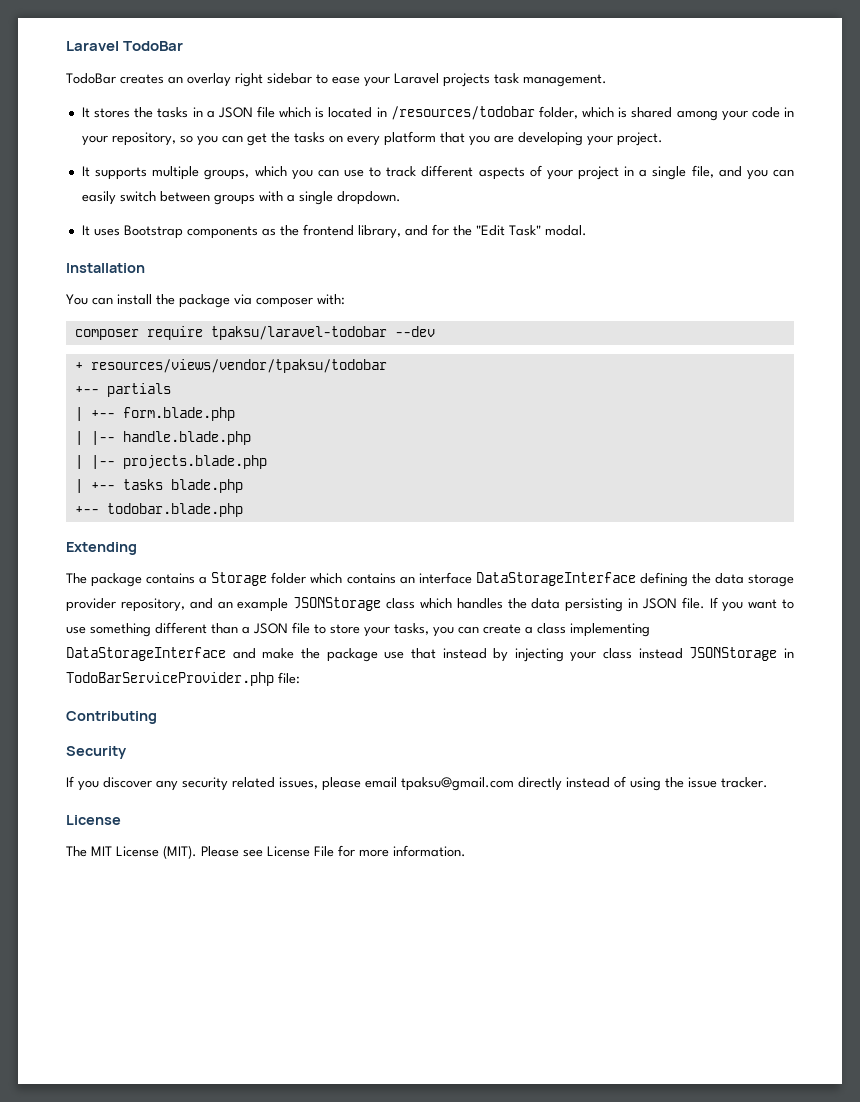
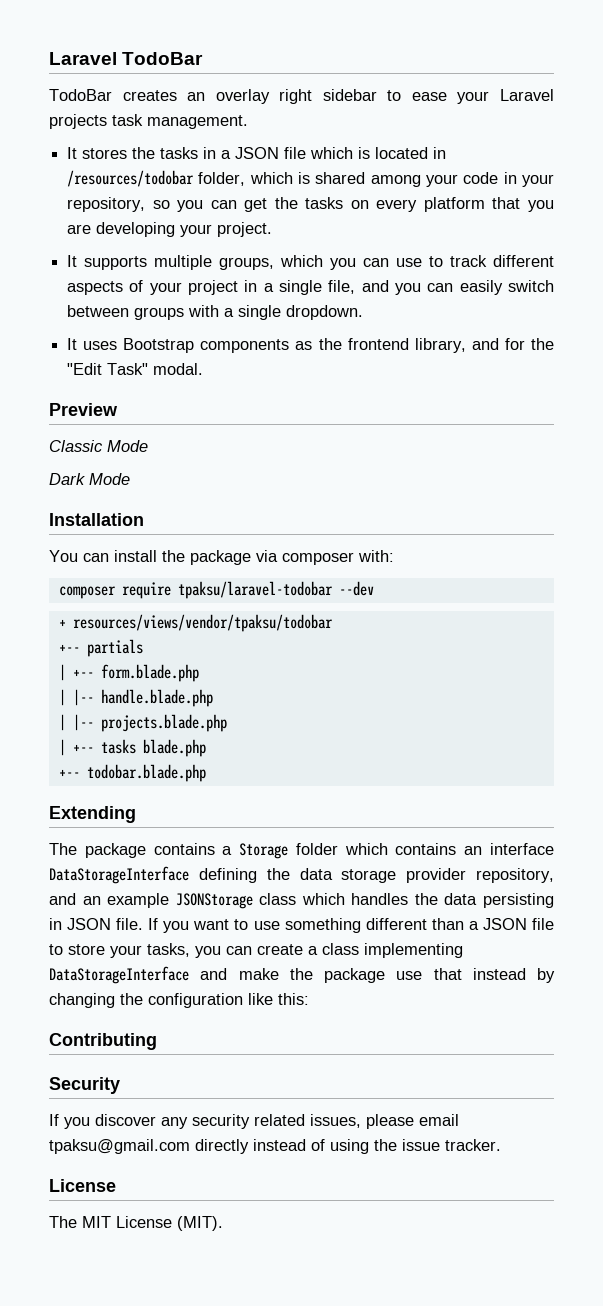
+ Preview
+ Classic Mode
+ Dark Mode
- If you want to use something different than a JSON file to store your tasks, you can create a class implementing DataStorageInterface and make the package use that instead by injecting your class instead JSONStorage in TodoBarServiceProvider.php file:
+ If you want to use something different than a JSON file to store your tasks, you can create a class implementing DataStorageInterface and make the package use that instead by changing the configuration like this:
- Please see License File for more information.

